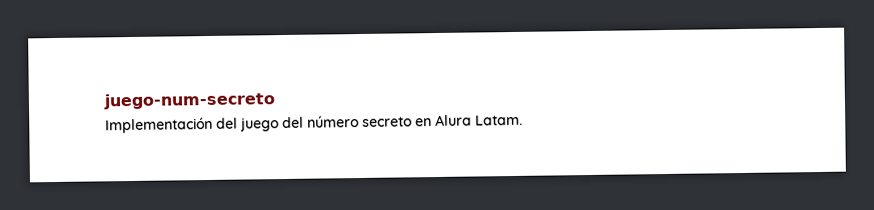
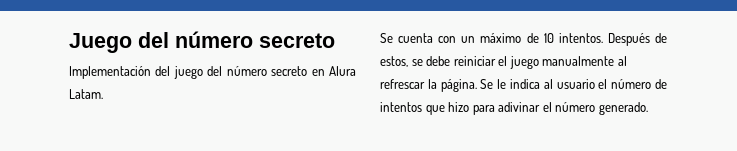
- juego-num-secreto
+ Juego del número secreto
+ Se cuenta con un máximo de 10 intentos. Después de estos, se debe reiniciar el juego manualmente al refrescar la página. Se le indica al usuario el número de intentos que hizo para adivinar el número generado.

